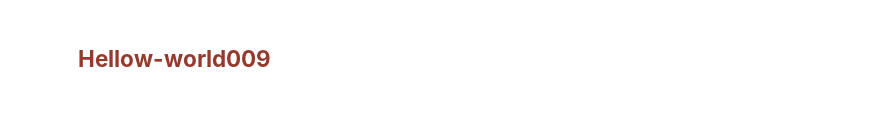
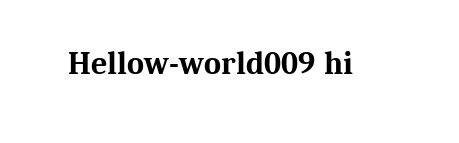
- Hellow-world009
+ Hellow-world009 hi

